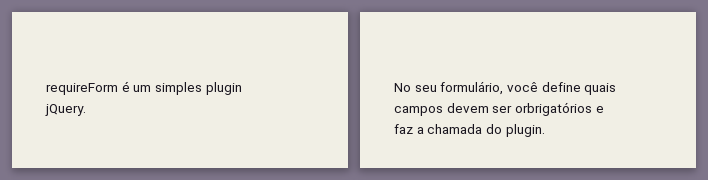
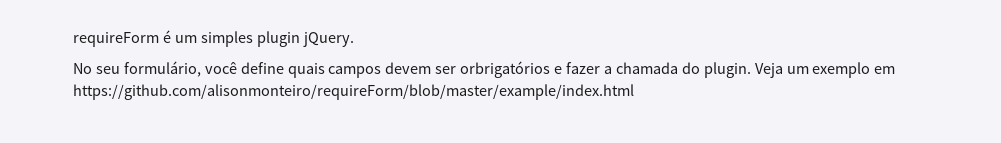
- No seu formulário, você define quais campos devem ser orbrigatórios e faz a chamada do plugin.
+ No seu formulário, você define quais campos devem ser orbrigatórios e fazer a chamada do plugin.
+ Veja um exemplo em https://github.com/alisonmonteiro/requireForm/blob/master/example/index.html

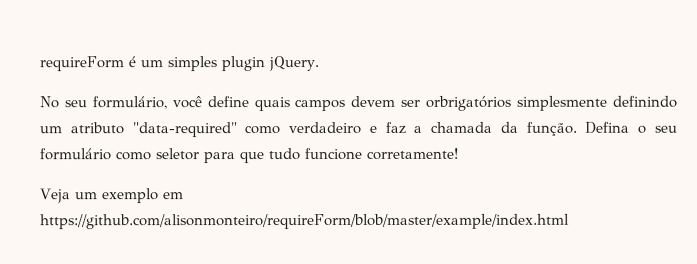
- No seu formulário, você define quais campos devem ser orbrigatórios e fazer a chamada do plugin. Veja um exemplo em https://github.com/alisonmonteiro/requireForm/blob/master/example/index.html
+ No seu formulário, você define quais campos devem ser orbrigatórios simplesmente definindo um atributo "data-required" como verdadeiro e faz a chamada da função. Defina o seu formulário como seletor para que tudo funcione corretamente!
+ Veja um exemplo em https://github.com/alisonmonteiro/requireForm/blob/master/example/index.html

